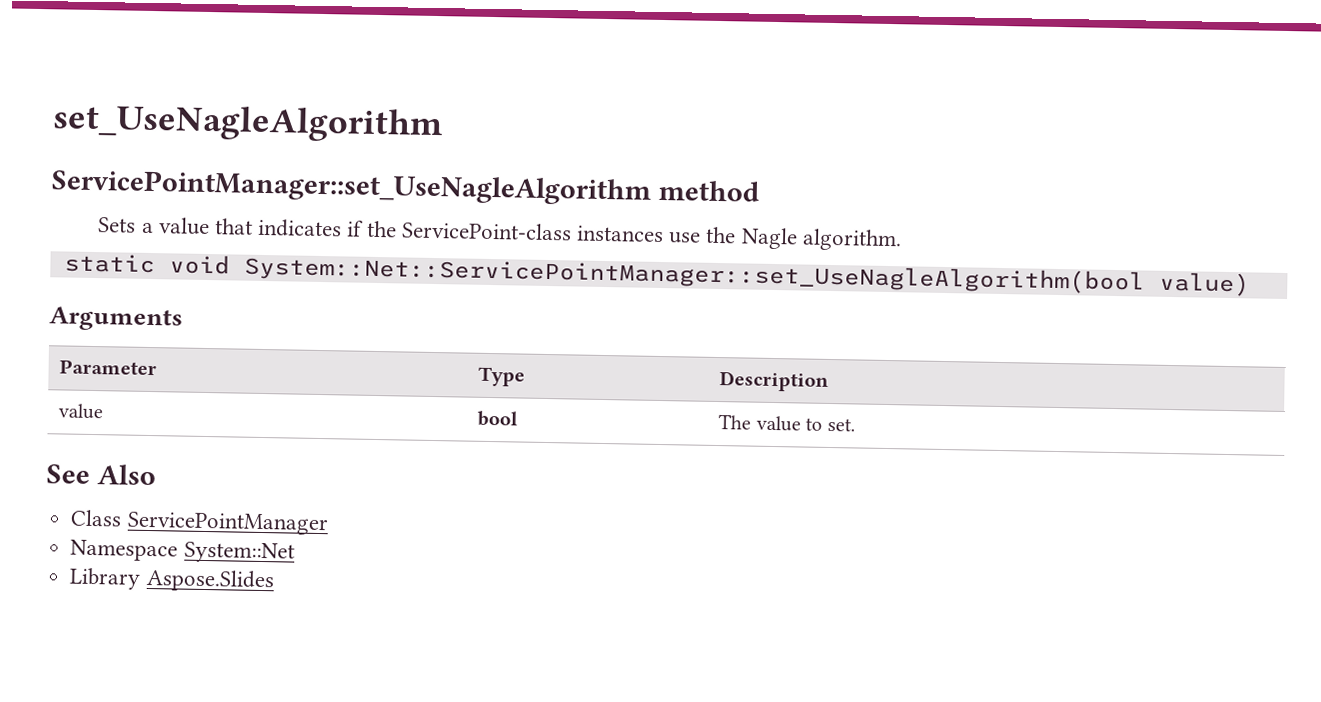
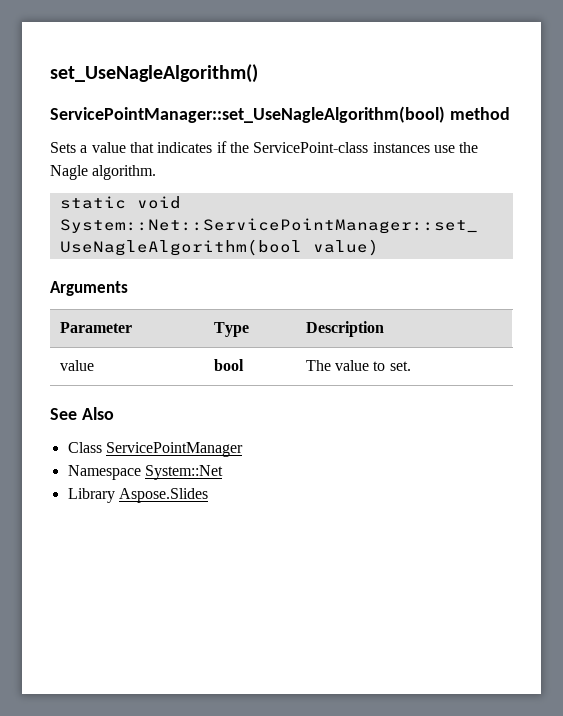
- set_UseNagleAlgorithm
- ServicePointManager::set_UseNagleAlgorithm method
+ set_UseNagleAlgorithm()
+ ServicePointManager::set_UseNagleAlgorithm(bool) method

